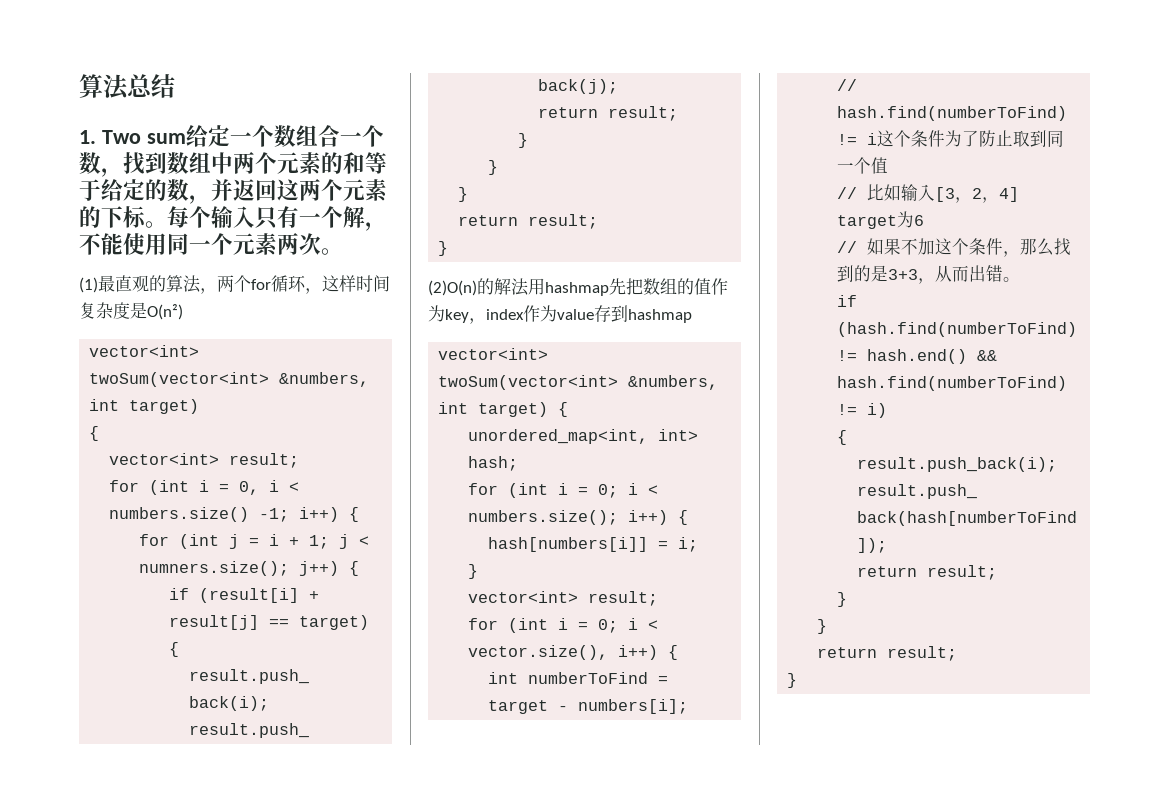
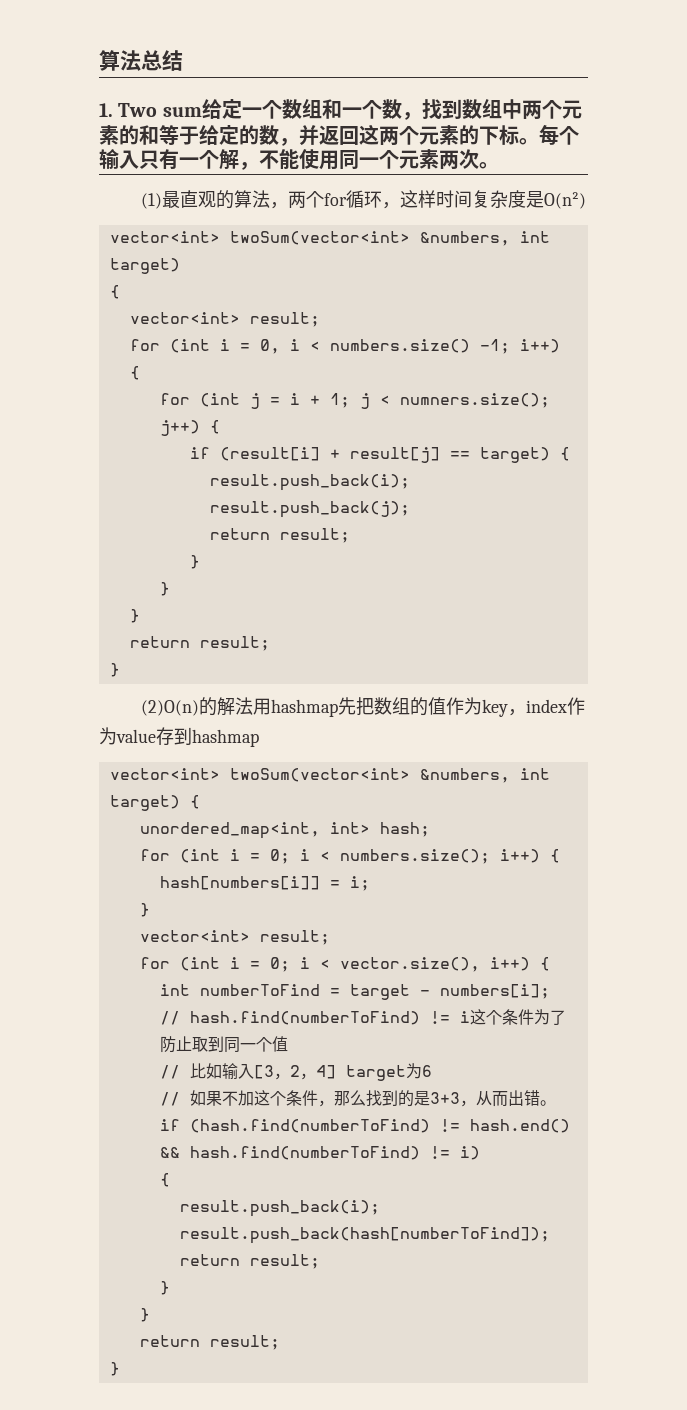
- 1. Two sum给定一个数组合一个数，找到数组中两个元素的和等于给定的数，并返回这两个元素的下标。
+ 1. Two sum给定一个数组和一个数，找到数组中两个元素的和等于给定的数，并返回这两个元素的下标。

